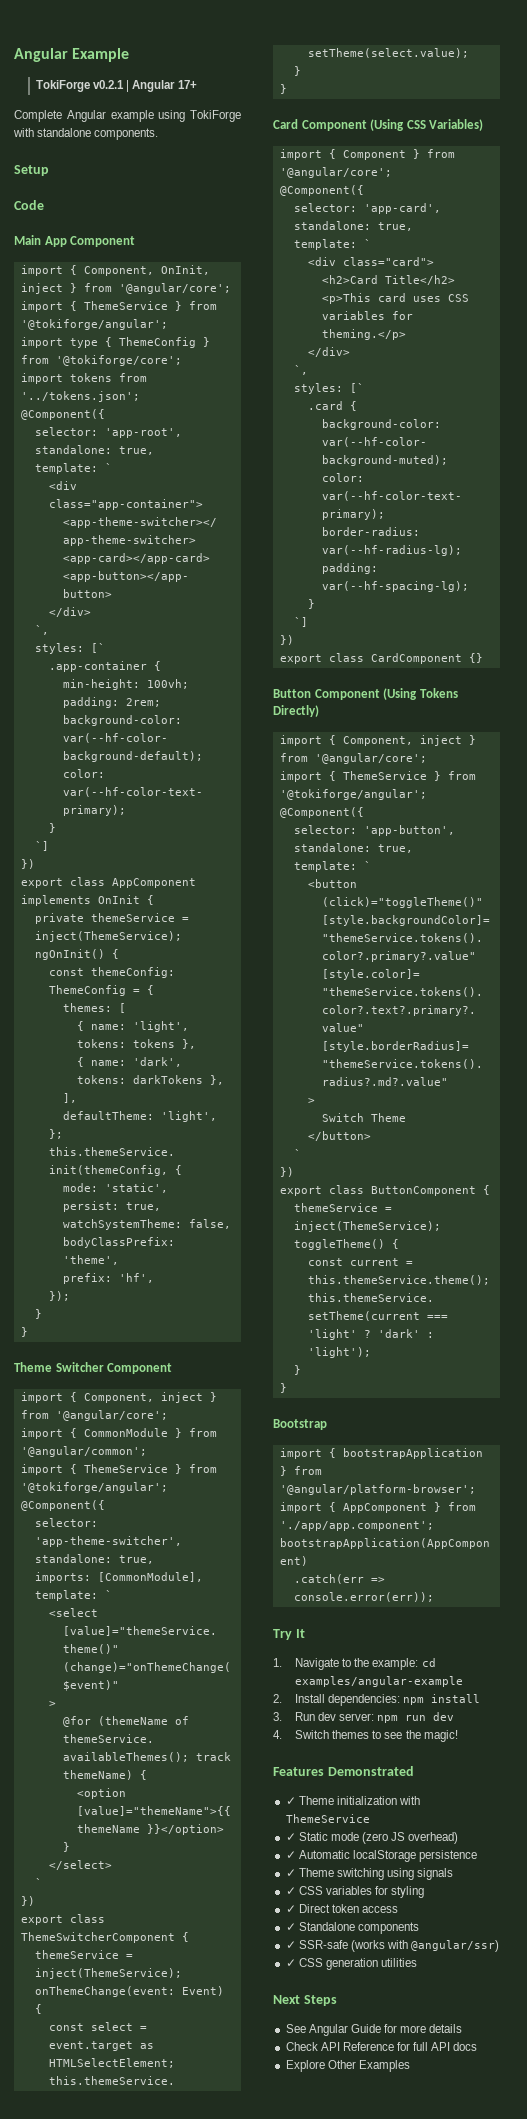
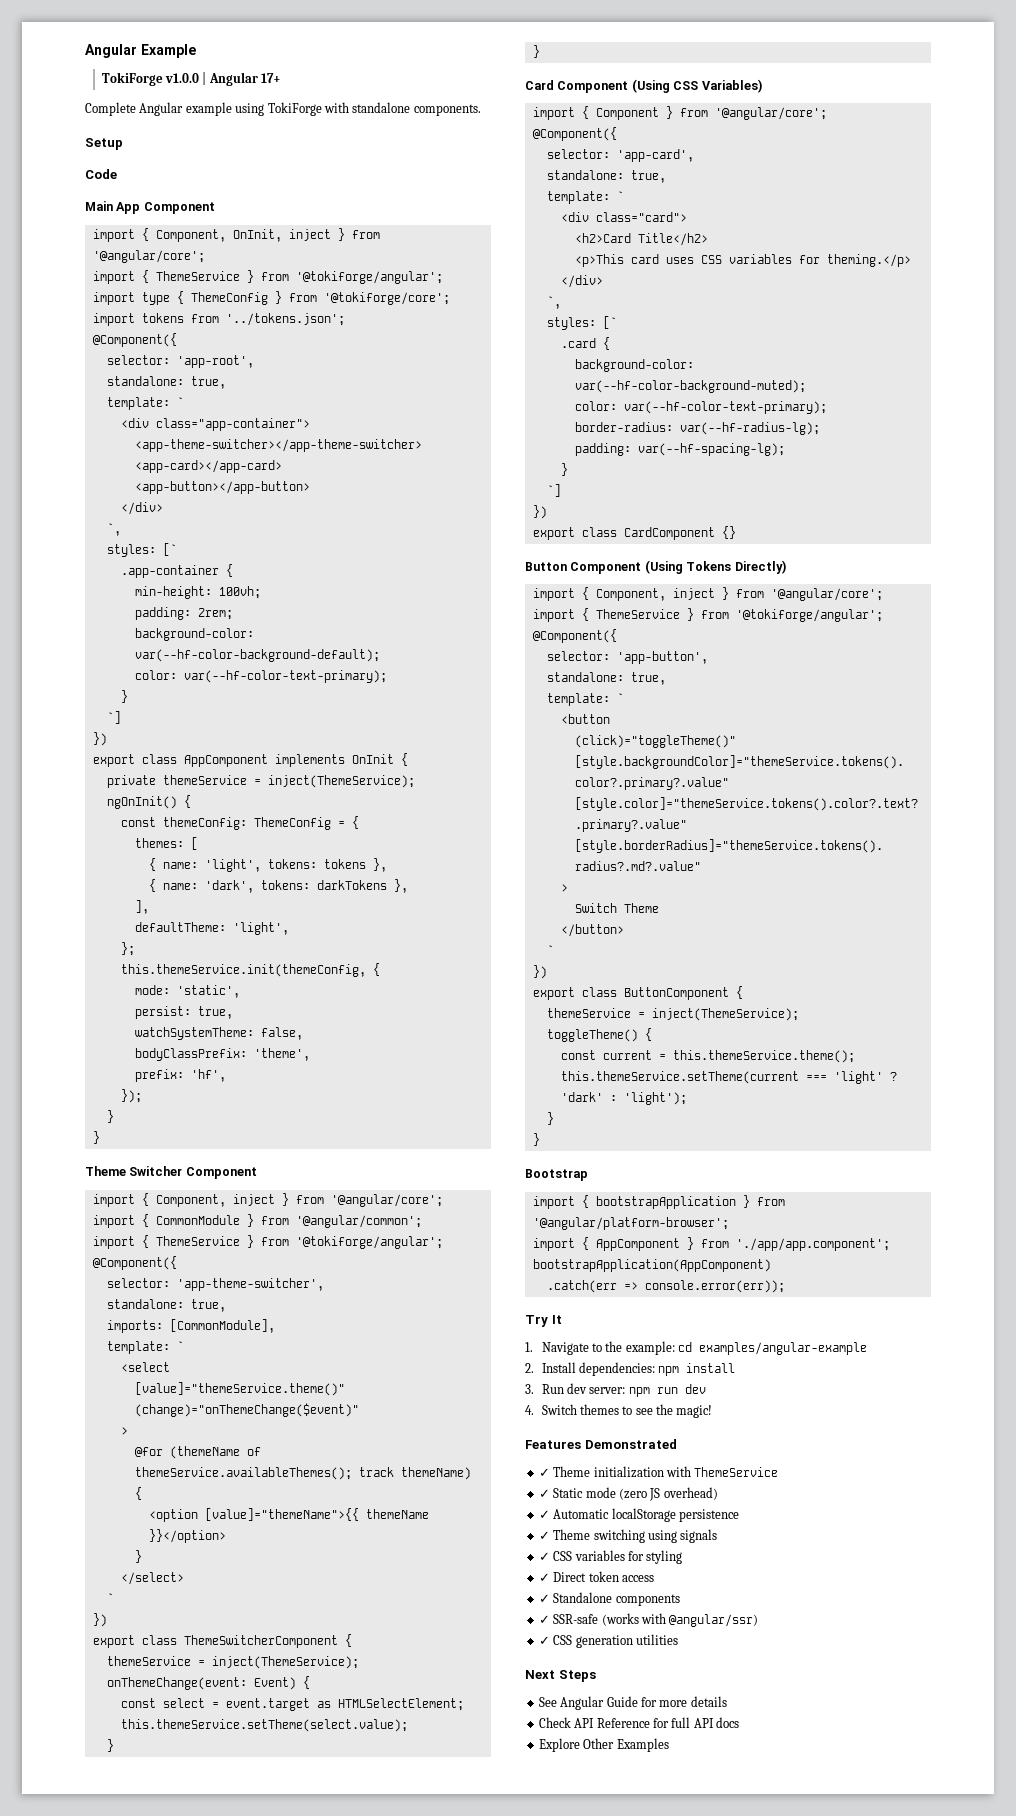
- TokiForge v0.2.1 | Angular 17+
+ TokiForge v1.0.0 | Angular 17+

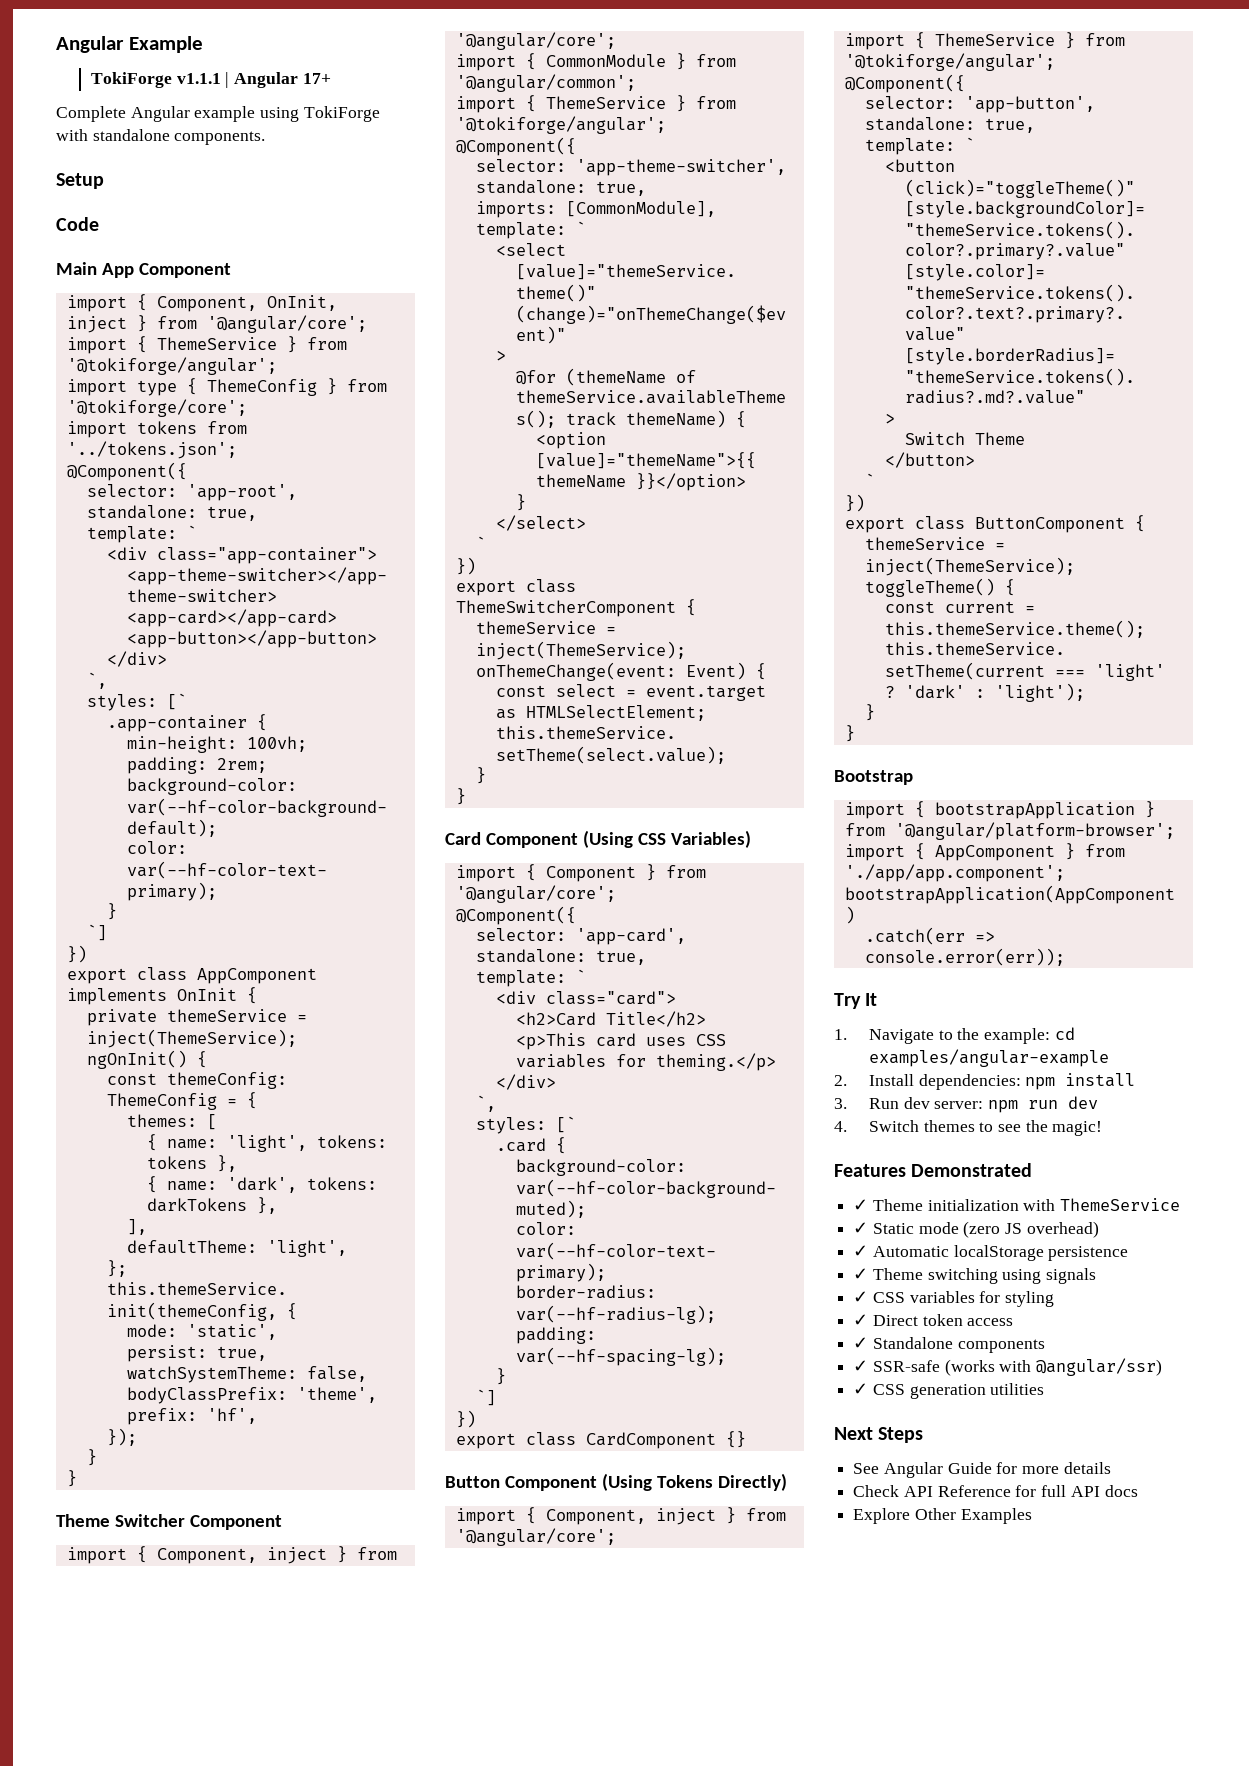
- TokiForge v1.0.0 | Angular 17+
+ TokiForge v1.1.1 | Angular 17+

